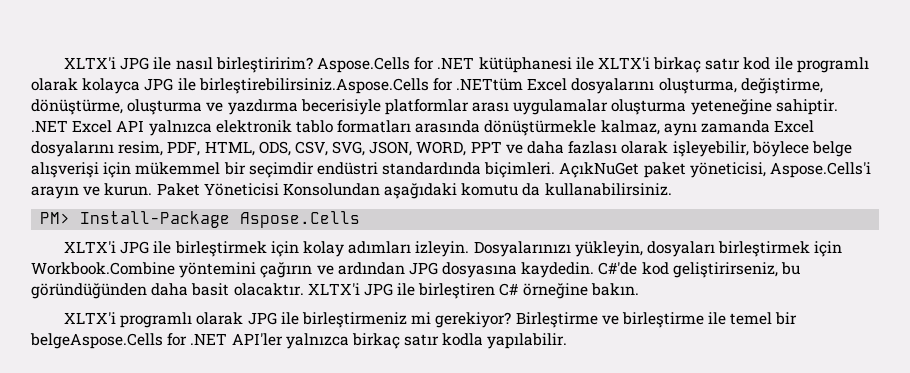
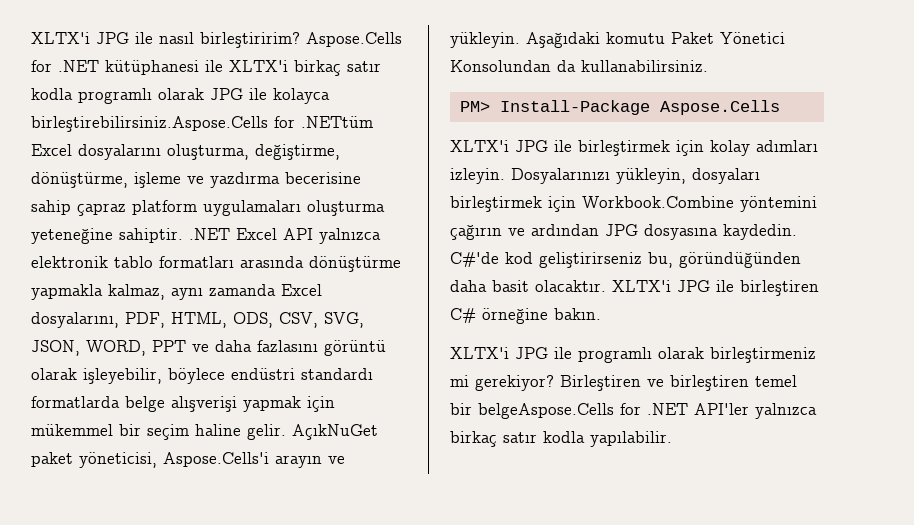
- Aspose.Cells for .NET kütüphanesi ile XLTX'i birkaç satır kod ile programlı olarak kolayca JPG ile birleştirebilirsiniz.Aspose.Cells for .NETtüm Excel dosyalarını oluşturma, değiştirme, dönüştürme, oluşturma ve yazdırma becerisiyle platformlar arası uygulamalar oluşturma yeteneğine sahiptir. .NET Excel API yalnızca elektronik tablo formatları arasında dönüştürmekle kalmaz, aynı zamanda Excel dosyalarını resim, PDF, HTML, ODS, CSV, SVG, JSON, WORD, PPT ve daha fazlası olarak işleyebilir, böylece belge alışverişi için mükemmel bir seçimdir endüstri standardında biçimleri.
+ Aspose.Cells for .NET kütüphanesi ile XLTX'i birkaç satır kodla programlı olarak JPG ile kolayca birleştirebilirsiniz.Aspose.Cells for .NETtüm Excel dosyalarını oluşturma, değiştirme, dönüştürme, işleme ve yazdırma becerisine sahip çapraz platform uygulamaları oluşturma yeteneğine sahiptir. .NET Excel API yalnızca elektronik tablo formatları arasında dönüştürme yapmakla kalmaz, aynı zamanda Excel dosyalarını, PDF, HTML, ODS, CSV, SVG, JSON, WORD, PPT ve daha fazlasını görüntü olarak işleyebilir, böylece endüstri standardı formatlarda belge alışverişi yapmak için mükemmel bir seçim haline gelir.
- AçıkNuGet paket yöneticisi, Aspose.Cells'i arayın ve kurun. Paket Yöneticisi Konsolundan aşağıdaki komutu da kullanabilirsiniz.
+ AçıkNuGet paket yöneticisi, Aspose.Cells'i arayın ve yükleyin. Aşağıdaki komutu Paket Yönetici Konsolundan da kullanabilirsiniz.
- C#'de kod geliştirirseniz, bu göründüğünden daha basit olacaktır.
+ C#'de kod geliştirirseniz bu, göründüğünden daha basit olacaktır.
- XLTX'i programlı olarak JPG ile birleştirmeniz mi gerekiyor? Birleştirme ve birleştirme ile temel bir belgeAspose.Cells for .NET API'ler yalnızca birkaç satır kodla yapılabilir.
+ XLTX'i JPG ile programlı olarak birleştirmeniz mi gerekiyor? Birleştiren ve birleştiren temel bir belgeAspose.Cells for .NET API'ler yalnızca birkaç satır kodla yapılabilir.

